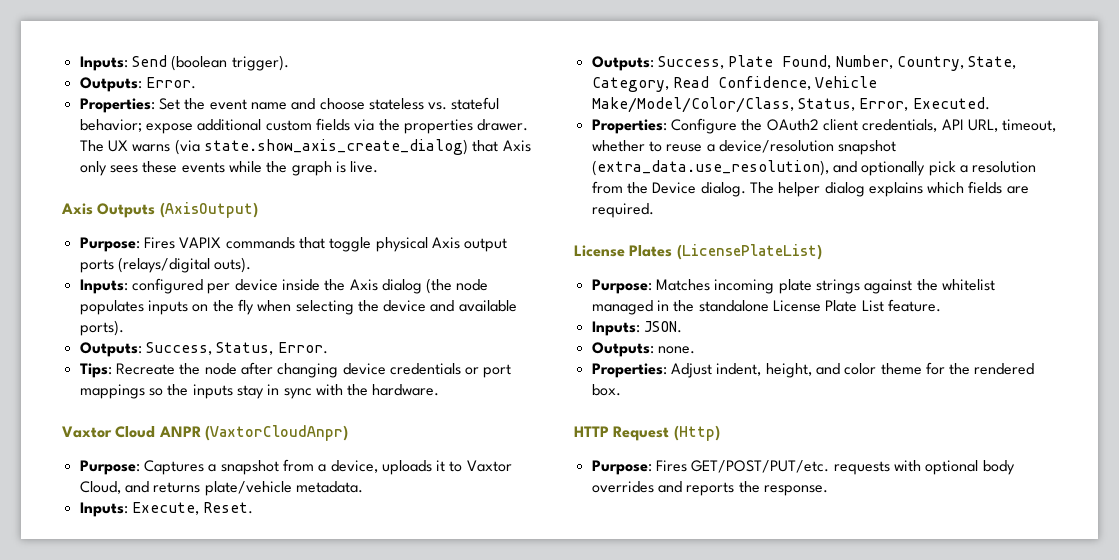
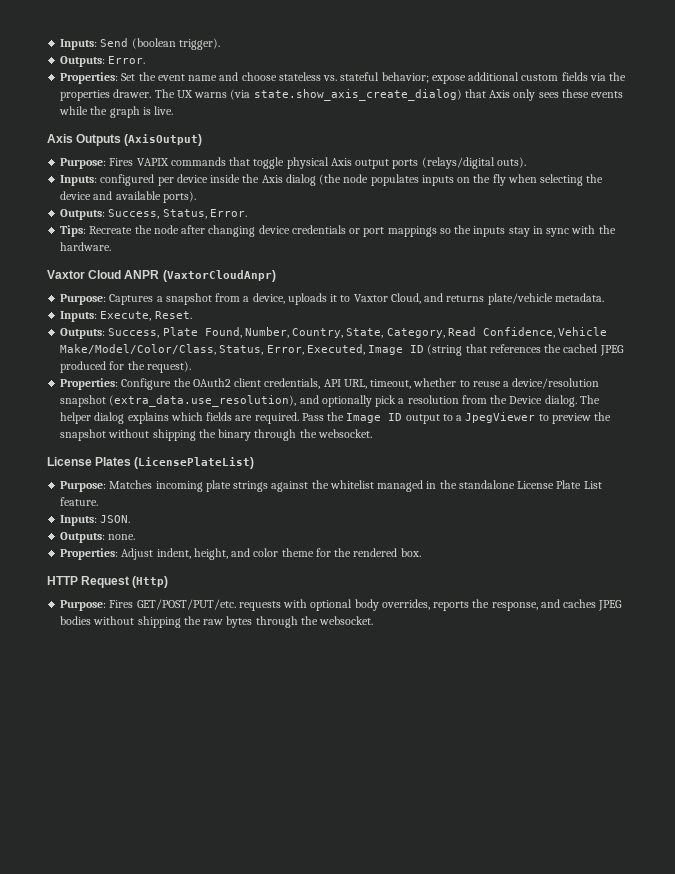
- Outputs: Success, Plate Found, Number, Country, State, Category, Read Confidence, Vehicle Make/Model/Color/Class, Status, Error, Executed.
+ Outputs: Success, Plate Found, Number, Country, State, Category, Read Confidence, Vehicle Make/Model/Color/Class, Status, Error, Executed, Image ID (string that references the cached JPEG produced for the request).
+ Pass the Image ID output to a JpegViewer to preview the snapshot without shipping the binary through the websocket.
- Purpose: Fires GET/POST/PUT/etc. requests with optional body overrides and reports the response.
+ Purpose: Fires GET/POST/PUT/etc. requests with optional body overrides, reports the response, and caches JPEG bodies without shipping the raw bytes through the websocket.

